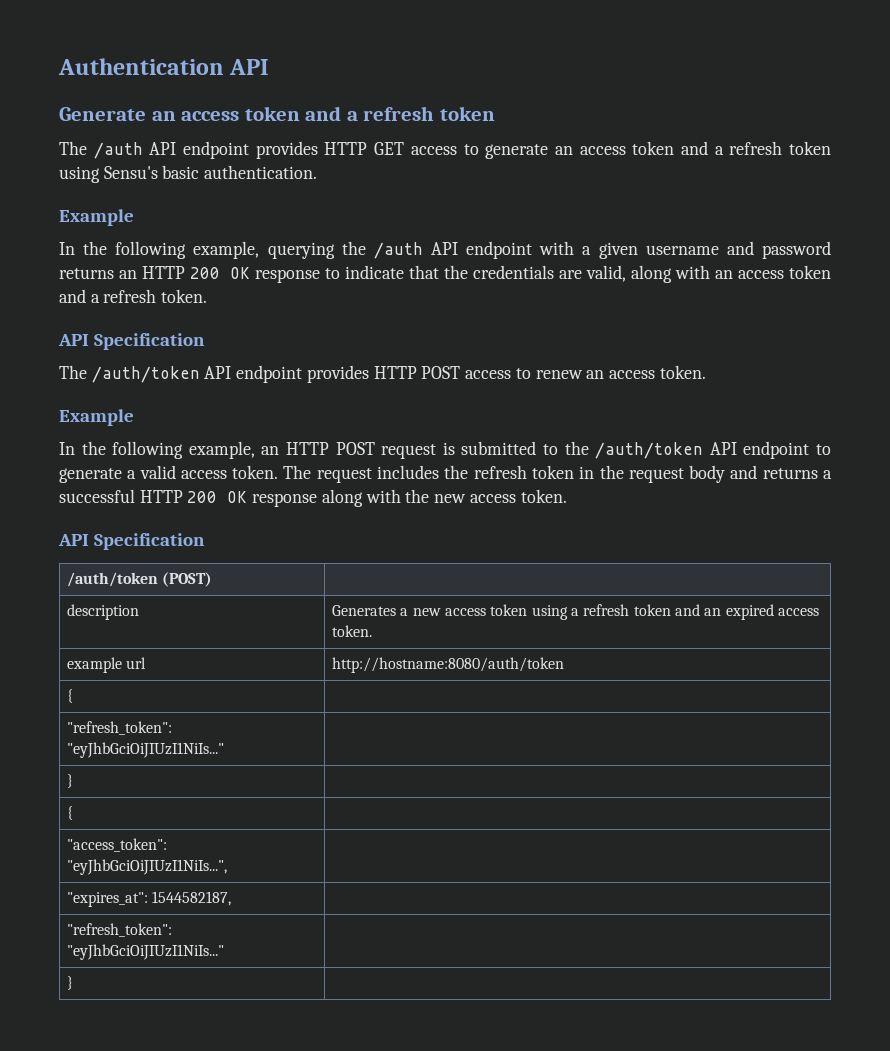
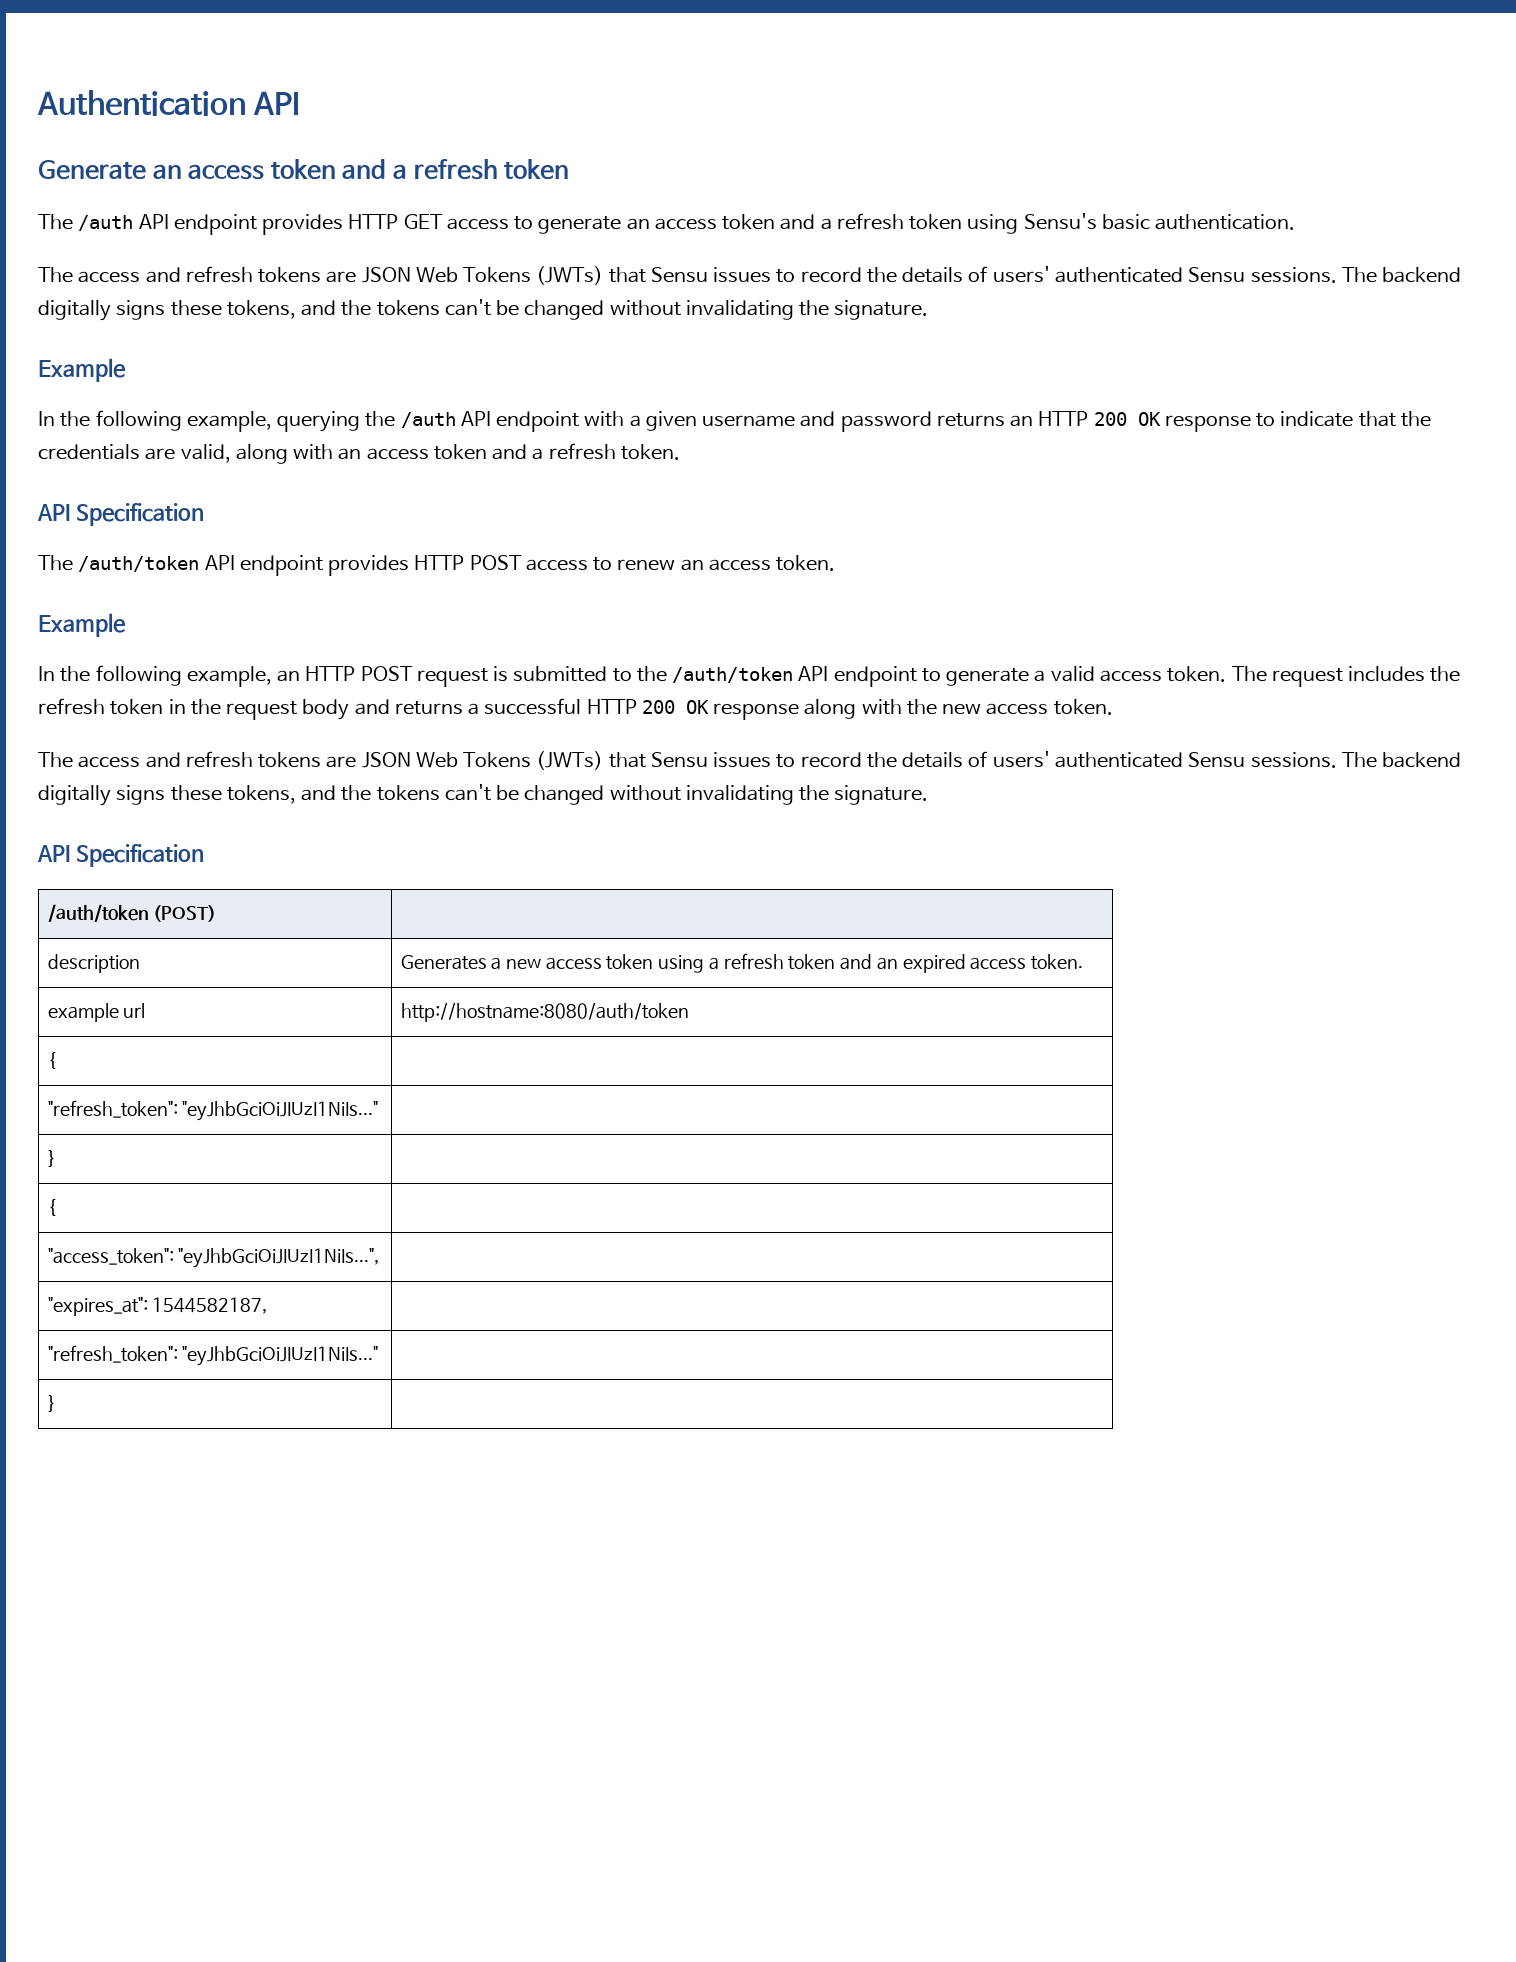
  The /auth API endpoint provides HTTP GET access to generate an access token and a refresh token using Sensu's basic authentication.
+ The access and refresh tokens are JSON Web Tokens (JWTs) that Sensu issues to record the details of users' authenticated Sensu sessions. The backend digitally signs these tokens, and the tokens can't be changed without invalidating the signature.
  The request includes the refresh token in the request body and returns a successful HTTP 200 OK response along with the new access token.
+ The access and refresh tokens are JSON Web Tokens (JWTs) that Sensu issues to record the details of users' authenticated Sensu sessions. The backend digitally signs these tokens, and the tokens can't be changed without invalidating the signature.

